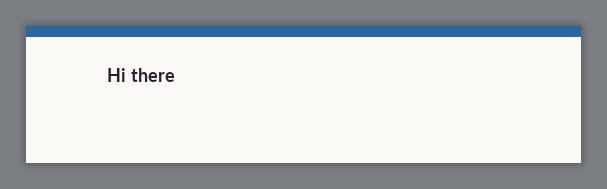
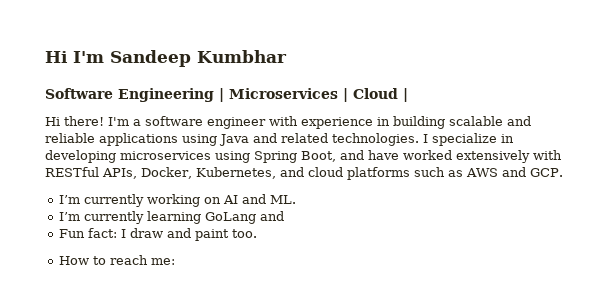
- Hi there
+ Hi I'm Sandeep Kumbhar
+ Software Engineering | Microservices | Cloud |
+ Hi there! I'm a software engineer with experience in building scalable and reliable applications using Java and related technologies. I specialize in developing microservices using Spring Boot, and have worked extensively with RESTful APIs, Docker, Kubernetes, and cloud platforms such as AWS and GCP.
+ I’m currently working on AI and ML.
+ I’m currently learning GoLang and
+ Fun fact: I draw and paint too.
+ How to reach me:

